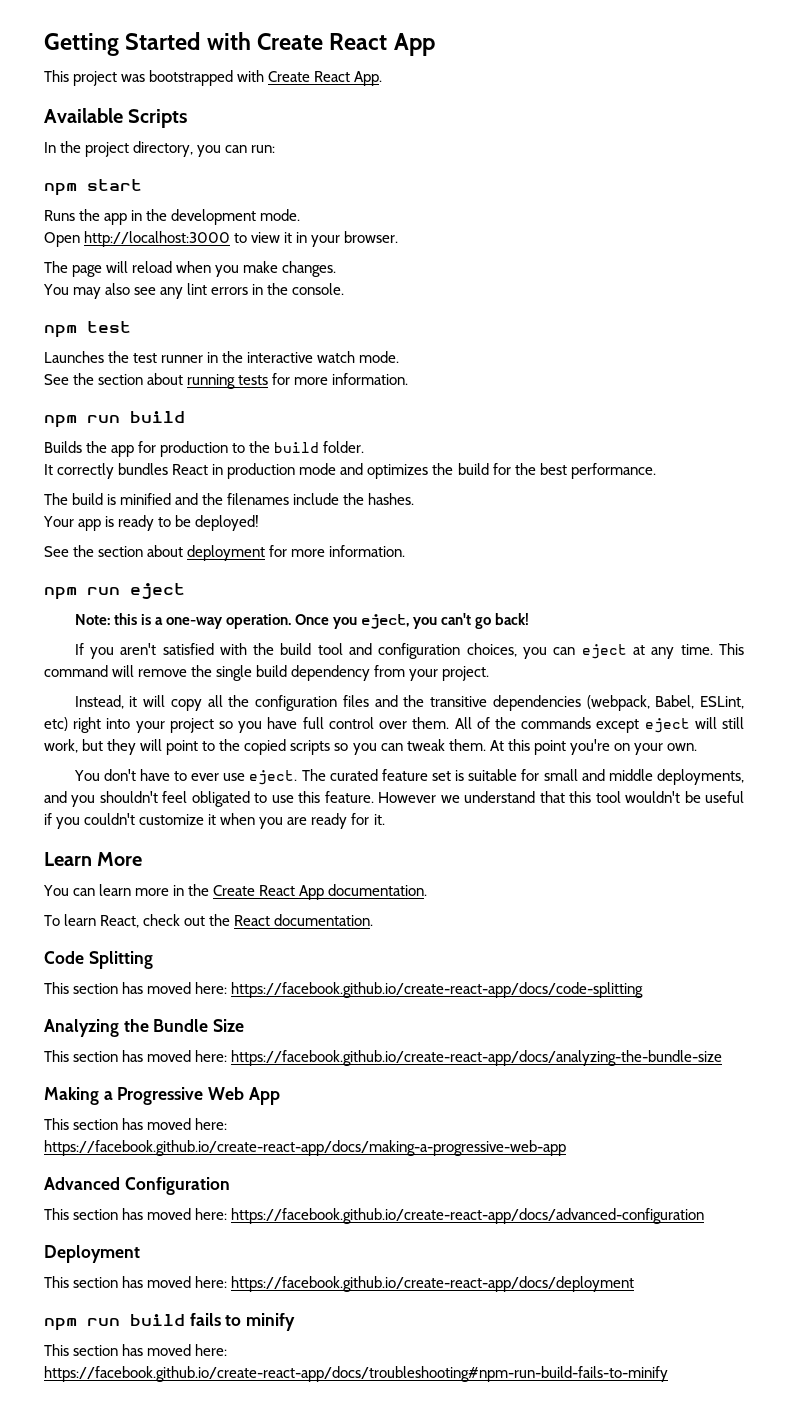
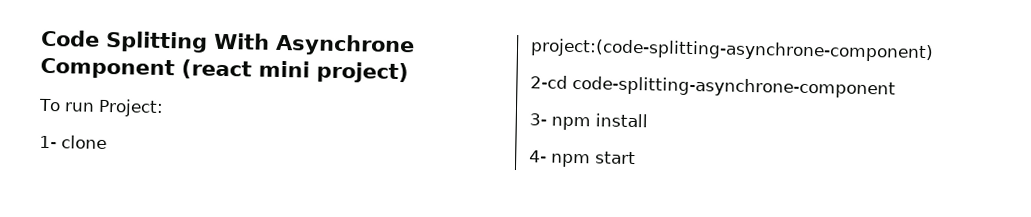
- Getting Started with Create React App
- This project was bootstrapped with Create React App.
- Available Scripts
- In the project directory, you can run:
- npm start
- Runs the app in the development mode.
- Open http://localhost:3000 to view it in your browser.
- The page will reload when you make changes.
- You may also see any lint errors in the console.
- npm test
- Launches the test runner in the interactive watch mode.
- See the section about running tests for more information.
- npm run build
- Builds the app for production to the build folder.
- It correctly bundles React in production mode and optimizes the build for the best performance.
- The build is minified and the filenames include the hashes.
- Your app is ready to be deployed!
- See the section about deployment for more information.
- npm run eject
- Note: this is a one-way operation. Once you eject, you can't go back!
- If you aren't satisfied with the build tool and configuration choices, you can eject at any time. This command will remove the single build dependency from your project.
- Instead, it will copy all the configuration files and the transitive dependencies (webpack, Babel, ESLint, etc) right into your project so you have full control over them. All of the commands except eject will still work, but they will point to the copied scripts so you can tweak them. At this point you're on your own.
- You don't have to ever use eject. The curated feature set is suitable for small and middle deployments, and you shouldn't feel obligated to use this feature. However we understand that this tool wouldn't be useful if you couldn't customize it when you are ready for it.
- Learn More
- You can learn more in the Create React App documentation.
- To learn React, check out the React documentation.
- Code Splitting
- This section has moved here: https://facebook.github.io/create-react-app/docs/code-splitting
- Analyzing the Bundle Size
- This section has moved here: https://facebook.github.io/create-react-app/docs/analyzing-the-bundle-size
- Making a Progressive Web App
- This section has moved here: https://facebook.github.io/create-react-app/docs/making-a-progressive-web-app
- Advanced Configuration
- This section has moved here: https://facebook.github.io/create-react-app/docs/advanced-configuration
- Deployment
- This section has moved here: https://facebook.github.io/create-react-app/docs/deployment
- npm run build fails to minify
- This section has moved here: https://facebook.github.io/create-react-app/docs/troubleshooting#npm-run-build-fails-to-minify
+ Code Splitting With Asynchrone Component (react mini project)
+ To run Project:
+ 1- clone project:(code-splitting-asynchrone-component)
+ 2-cd code-splitting-asynchrone-component
+ 3- npm install
+ 4- npm start

